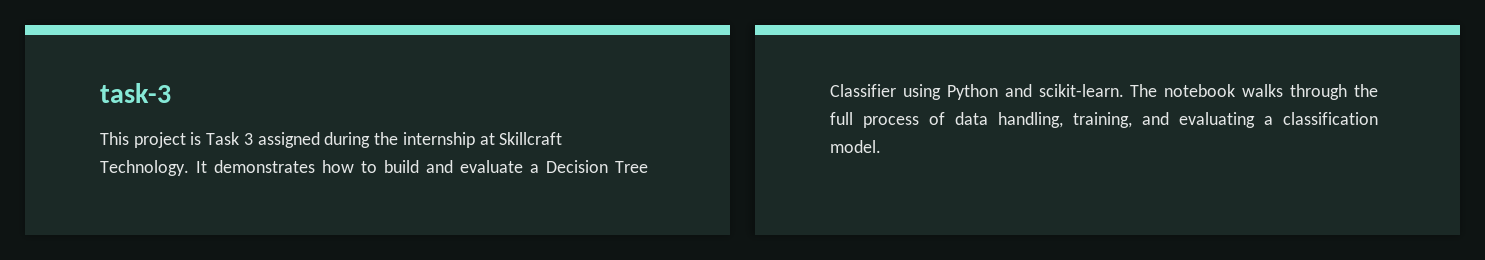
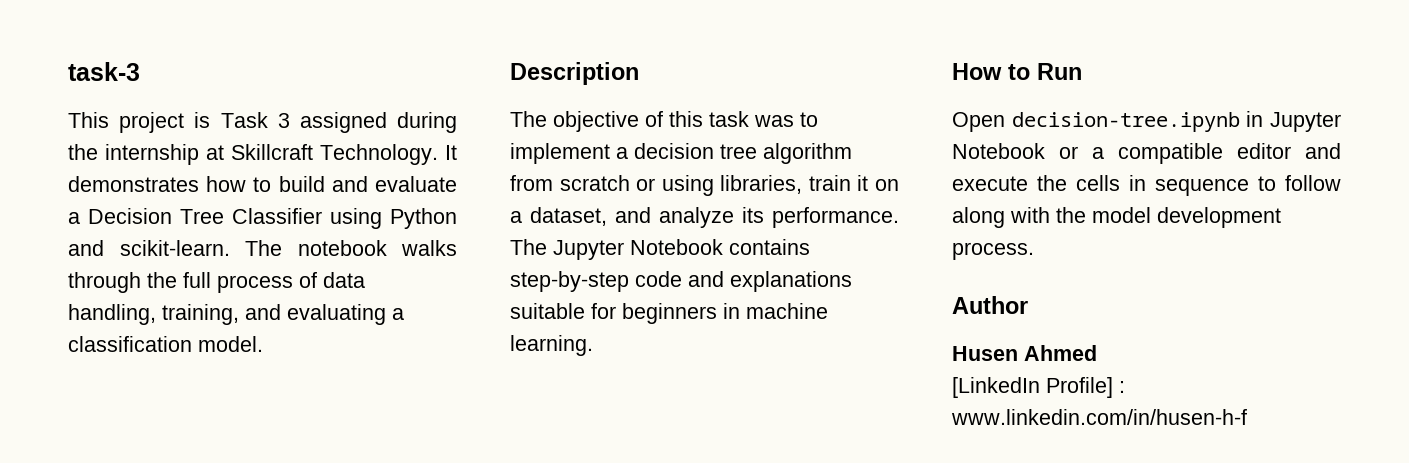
+ Description
+ The objective of this task was to implement a decision tree algorithm from scratch or using libraries, train it on a dataset, and analyze its performance. The Jupyter Notebook contains step-by-step code and explanations suitable for beginners in machine learning.
+ How to Run
+ Open decision-tree.ipynb in Jupyter Notebook or a compatible editor and execute the cells in sequence to follow along with the model development process.
+ Author
+ Husen Ahmed
+ [LinkedIn Profile] : www.linkedin.com/in/husen-h-f

